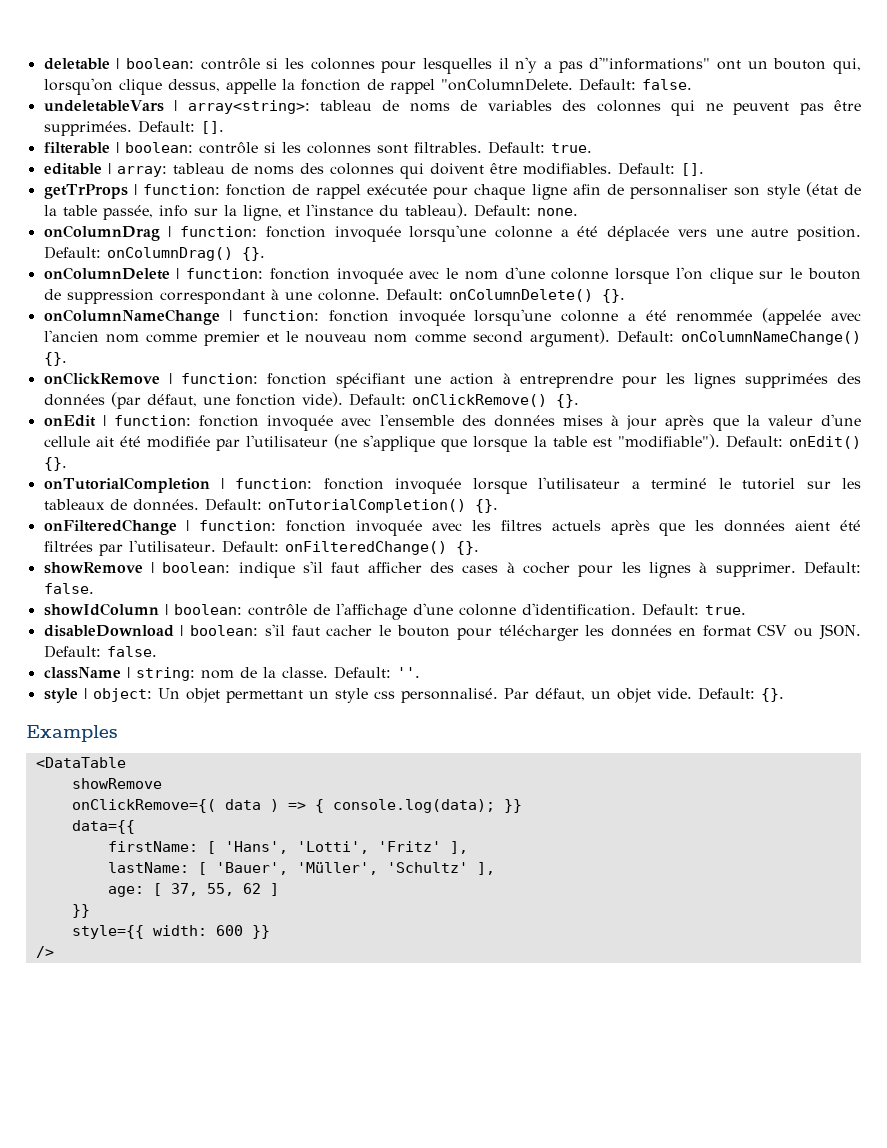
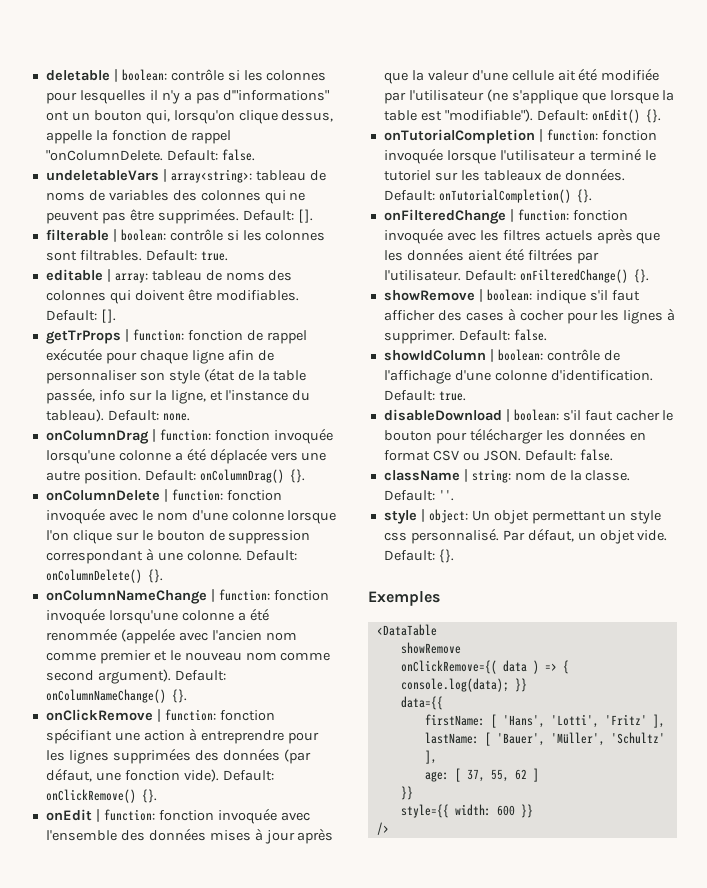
- Examples
+ Exemples

